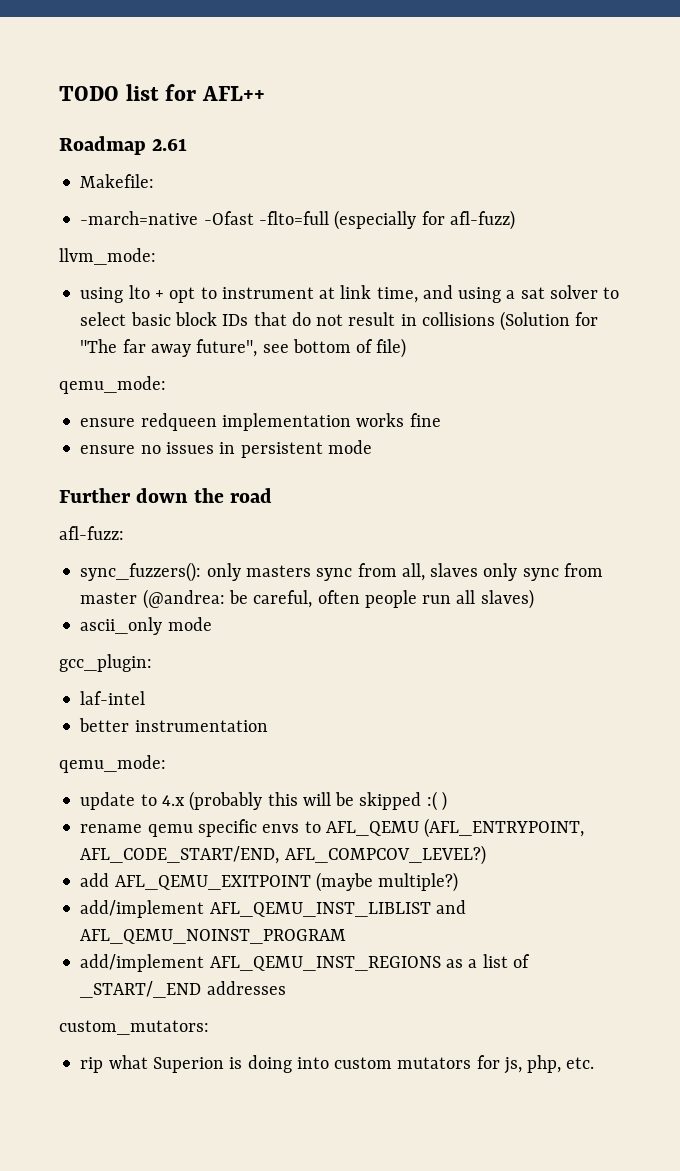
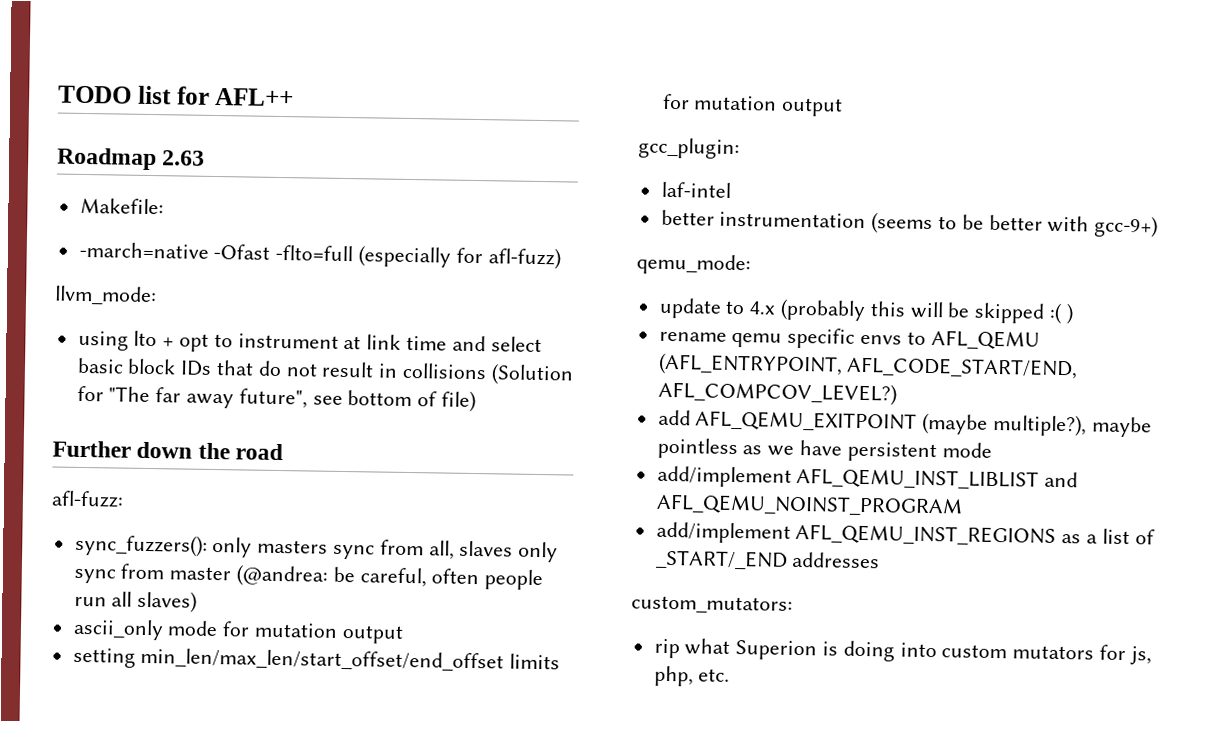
- Roadmap 2.61
+ Roadmap 2.63
- using lto + opt to instrument at link time, and using a sat solver to select basic block IDs that do not result in collisions (Solution for "The far away future", see bottom of file)
- qemu_mode:
- ensure redqueen implementation works fine
- ensure no issues in persistent mode
+ using lto + opt to instrument at link time and select basic block IDs that do not result in collisions (Solution for "The far away future", see bottom of file)
- ascii_only mode
+ ascii_only mode for mutation output
+ setting min_len/max_len/start_offset/end_offset limits for mutation output
  gcc_plugin:
  laf-intel
- better instrumentation
+ better instrumentation (seems to be better with gcc-9+)
- add AFL_QEMU_EXITPOINT (maybe multiple?)
+ add AFL_QEMU_EXITPOINT (maybe multiple?), maybe pointless as we have persistent mode

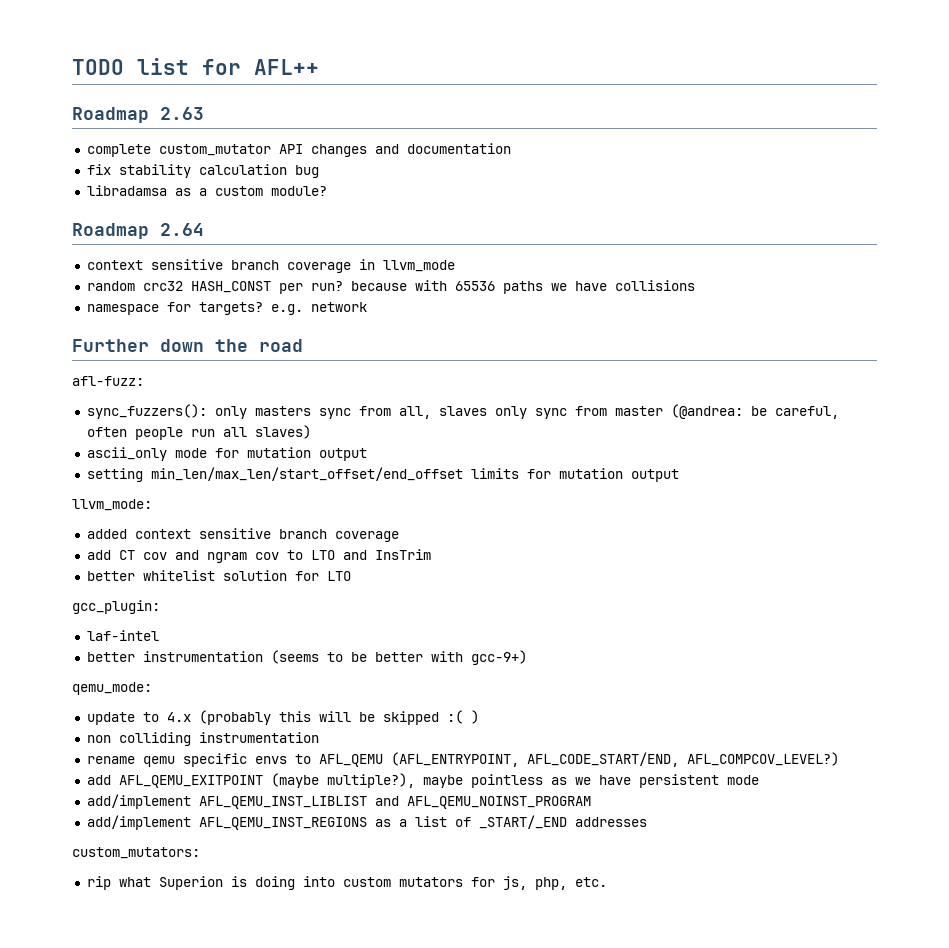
- Makefile:
- -march=native -Ofast -flto=full (especially for afl-fuzz)
- llvm_mode:
- using lto + opt to instrument at link time and select basic block IDs that do not result in collisions (Solution for "The far away future", see bottom of file)
+ complete custom_mutator API changes and documentation
+ fix stability calculation bug
+ libradamsa as a custom module?
+ Roadmap 2.64
+ context sensitive branch coverage in llvm_mode
+ random crc32 HASH_CONST per run? because with 65536 paths we have collisions
+ namespace for targets? e.g. network
+ llvm_mode:
+ added context sensitive branch coverage
+ add CT cov and ngram cov to LTO and InsTrim
+ better whitelist solution for LTO
+ non colliding instrumentation

